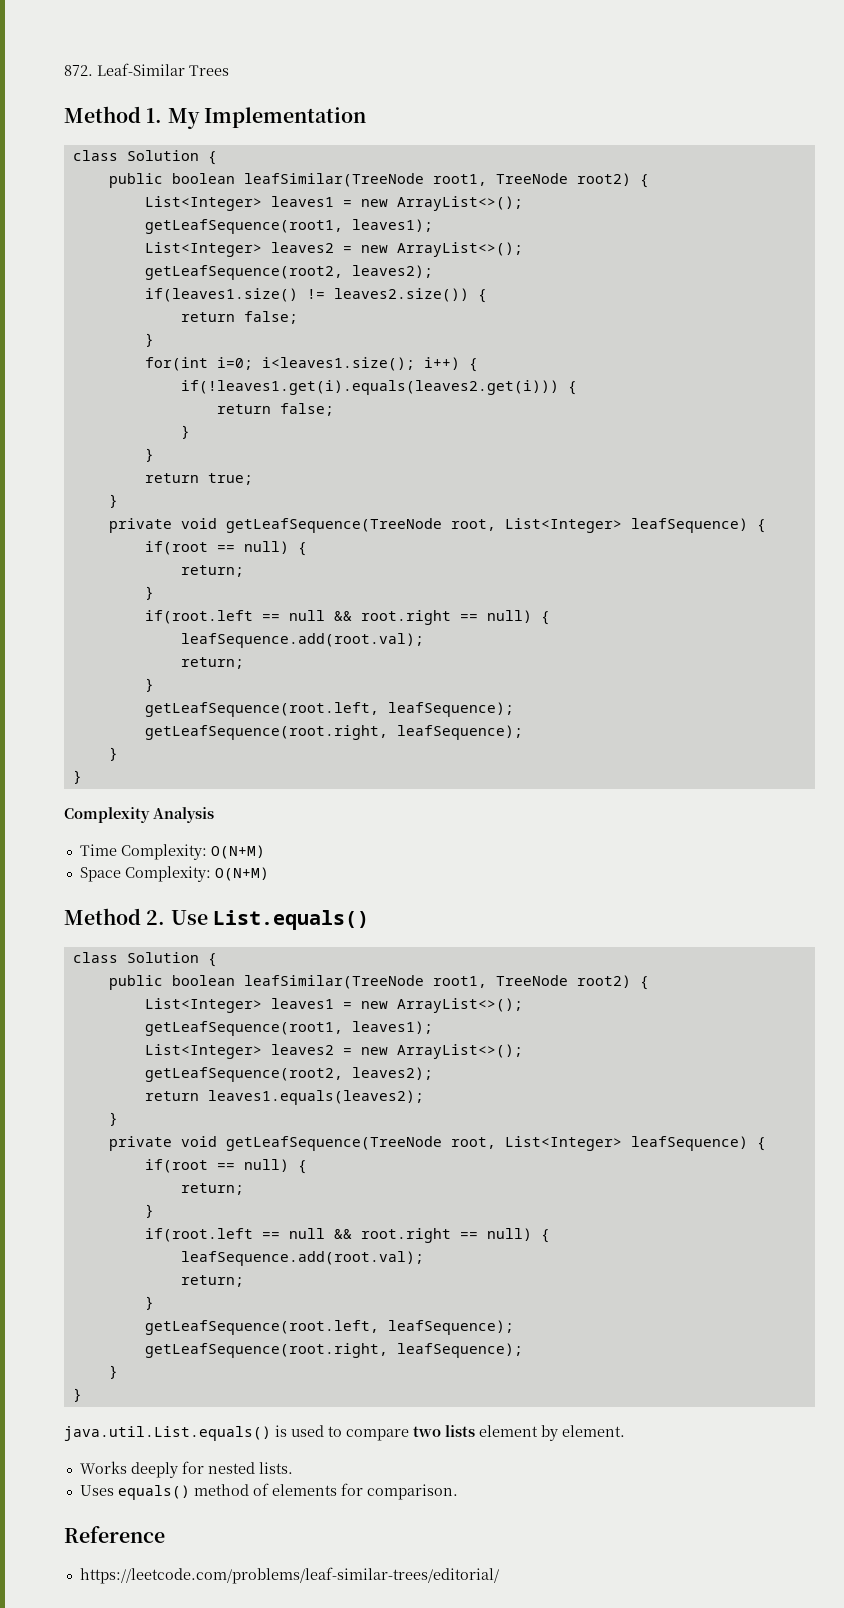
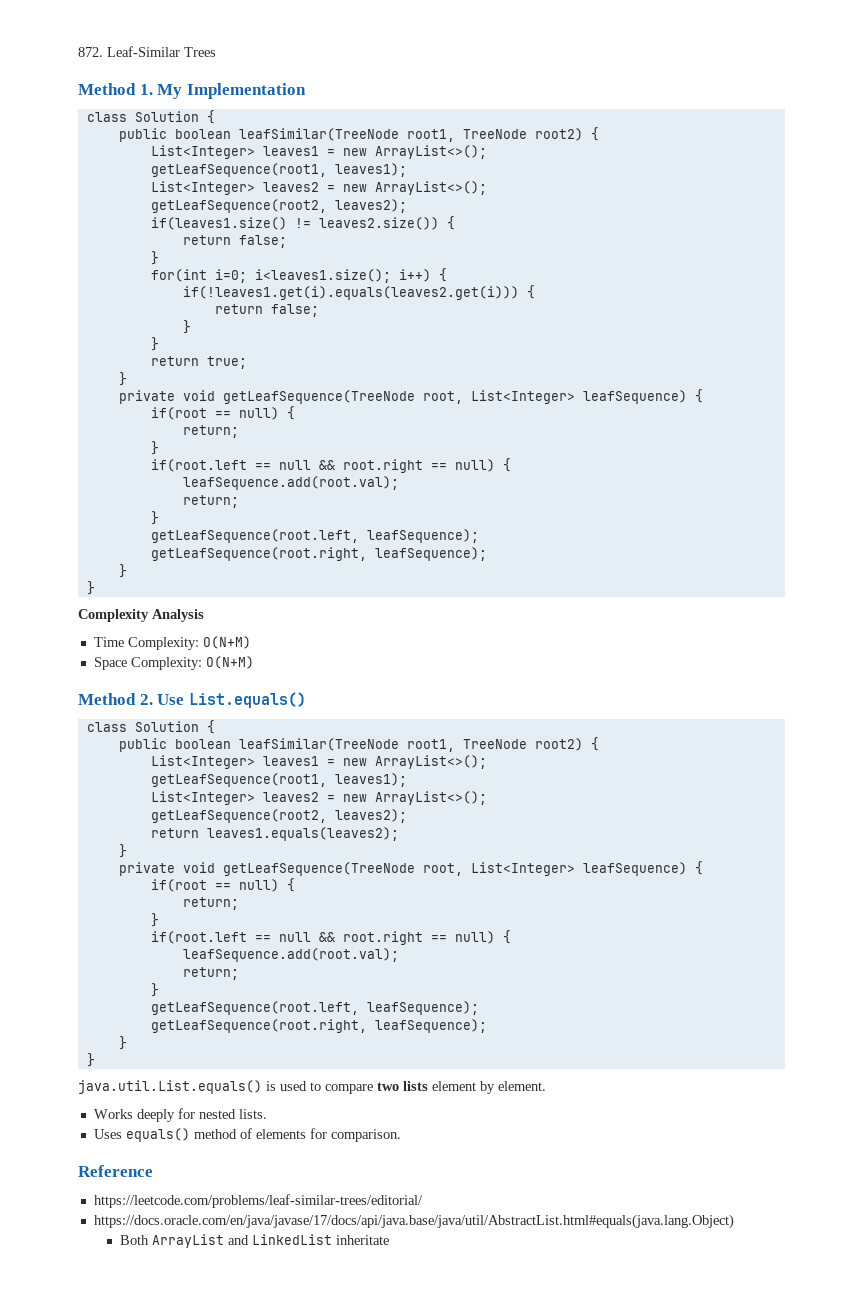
+ https://docs.oracle.com/en/java/javase/17/docs/api/java.base/java/util/AbstractList.html#equals(java.lang.Object)
+ Both ArrayList and LinkedList inheritate

